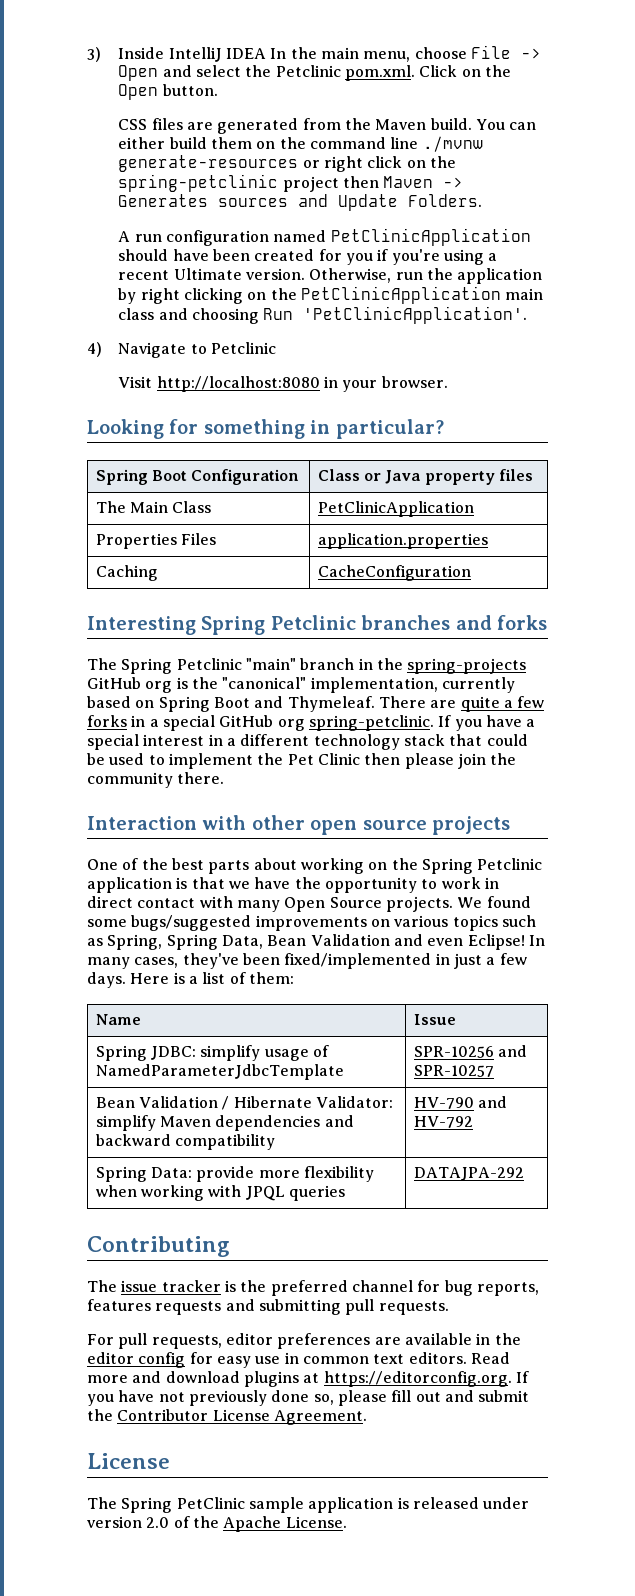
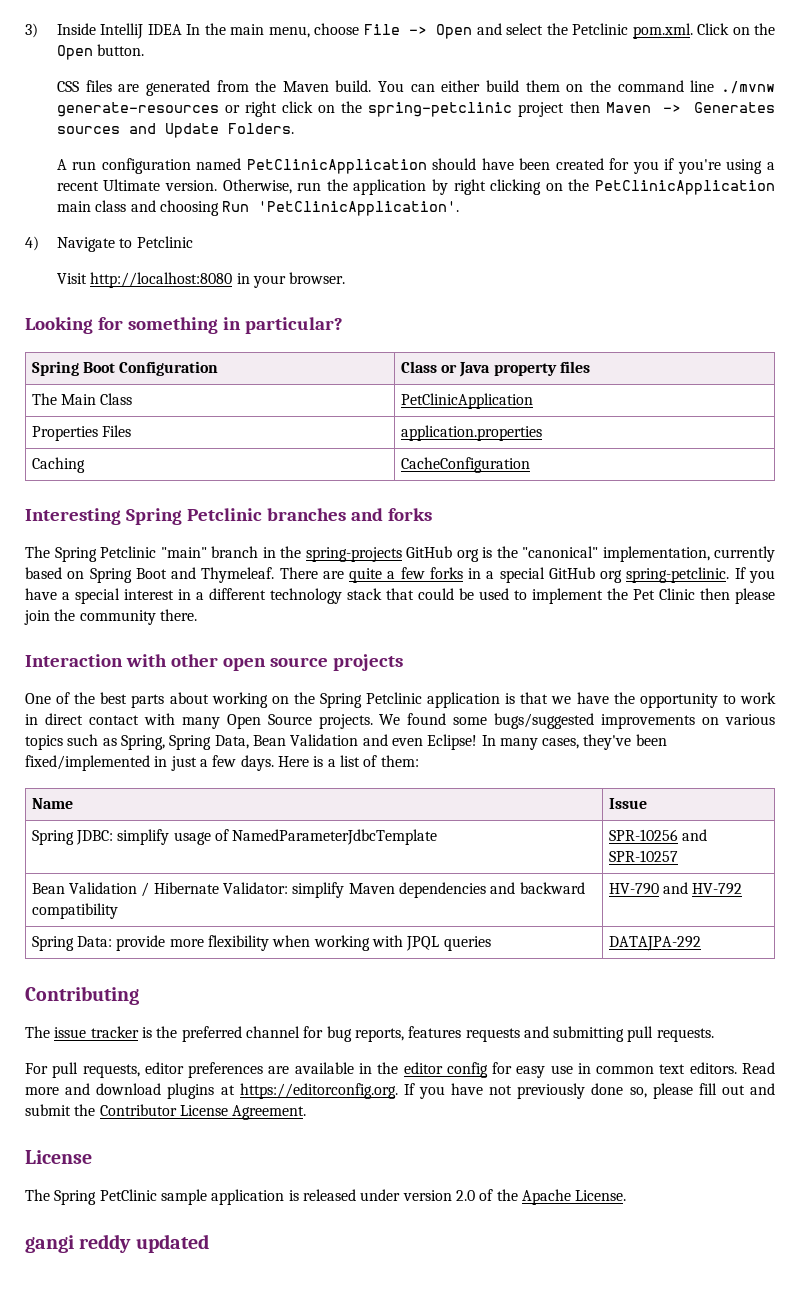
+ gangi reddy updated

